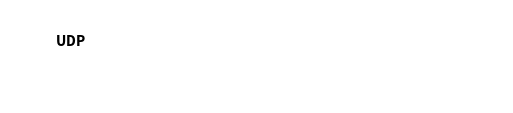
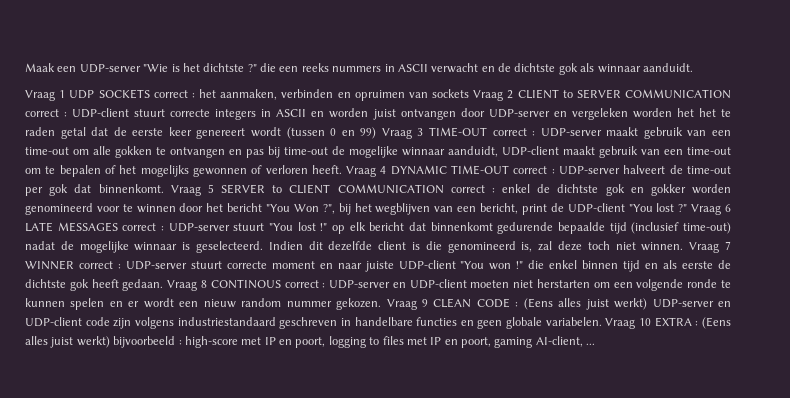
- UDP
+ Maak een UDP-server "Wie is het dichtste ?" die een reeks nummers in ASCII verwacht en de dichtste gok als winnaar aanduidt.
+ Vraag 1 UDP SOCKETS correct : het aanmaken, verbinden en opruimen van sockets Vraag 2 CLIENT to SERVER COMMUNICATION correct : UDP-client stuurt correcte integers in ASCII en worden juist ontvangen door UDP-server en vergeleken worden het het te raden getal dat de eerste keer genereert wordt (tussen 0 en 99) Vraag 3 TIME-OUT correct : UDP-server maakt gebruik van een time-out om alle gokken te ontvangen en pas bij time-out de mogelijke winnaar aanduidt, UDP-client maakt gebruik van een time-out om te bepalen of het mogelijks gewonnen of verloren heeft. Vraag 4 DYNAMIC TIME-OUT correct : UDP-server halveert de time-out per gok dat binnenkomt. Vraag 5 SERVER to CLIENT COMMUNICATION correct : enkel de dichtste gok en gokker worden genomineerd voor te winnen door het bericht "You Won ?", bij het wegblijven van een bericht, print de UDP-client "You lost ?" Vraag 6 LATE MESSAGES correct : UDP-server stuurt "You lost !" op elk bericht dat binnenkomt gedurende bepaalde tijd (inclusief time-out) nadat de mogelijke winnaar is geselecteerd. Indien dit dezelfde client is die genomineerd is, zal deze toch niet winnen. Vraag 7 WINNER correct : UDP-server stuurt correcte moment en naar juiste UDP-client "You won !" die enkel binnen tijd en als eerste de dichtste gok heeft gedaan. Vraag 8 CONTINOUS correct : UDP-server en UDP-client moeten niet herstarten om een volgende ronde te kunnen spelen en er wordt een nieuw random nummer gekozen. Vraag 9 CLEAN CODE : (Eens alles juist werkt) UDP-server en UDP-client code zijn volgens industriestandaard geschreven in handelbare functies en geen globale variabelen. Vraag 10 EXTRA : (Eens alles juist werkt) bijvoorbeeld : high-score met IP en poort, logging to files met IP en poort, gaming AI-client, ...

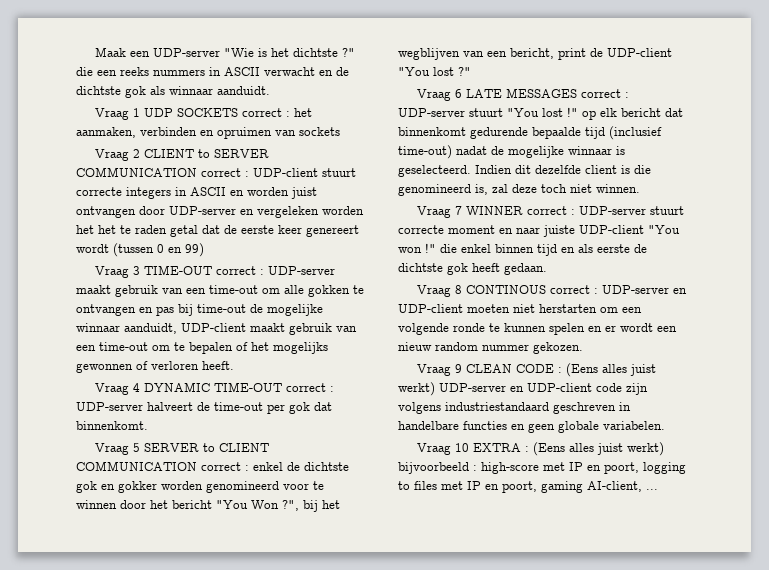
- het aanmaken, verbinden en opruimen van sockets Vraag 2 CLIENT to SERVER COMMUNICATION correct :
+ het aanmaken, verbinden en opruimen van sockets
+ Vraag 2 CLIENT to SERVER COMMUNICATION correct :
- UDP-client stuurt correcte integers in ASCII en worden juist ontvangen door UDP-server en vergeleken worden het het te raden getal dat de eerste keer genereert wordt (tussen 0 en 99) Vraag 3 TIME-OUT correct :
+ UDP-client stuurt correcte integers in ASCII en worden juist ontvangen door UDP-server en vergeleken worden het het te raden getal dat de eerste keer genereert wordt (tussen 0 en 99)
+ Vraag 3 TIME-OUT correct :
- UDP-server maakt gebruik van een time-out om alle gokken te ontvangen en pas bij time-out de mogelijke winnaar aanduidt, UDP-client maakt gebruik van een time-out om te bepalen of het mogelijks gewonnen of verloren heeft. Vraag 4 DYNAMIC TIME-OUT correct :
+ UDP-server maakt gebruik van een time-out om alle gokken te ontvangen en pas bij time-out de mogelijke winnaar aanduidt, UDP-client maakt gebruik van een time-out om te bepalen of het mogelijks gewonnen of verloren heeft.
+ Vraag 4 DYNAMIC TIME-OUT correct :
- UDP-server halveert de time-out per gok dat binnenkomt. Vraag 5 SERVER to CLIENT COMMUNICATION correct :
+ UDP-server halveert de time-out per gok dat binnenkomt.
+ Vraag 5 SERVER to CLIENT COMMUNICATION correct :
- enkel de dichtste gok en gokker worden genomineerd voor te winnen door het bericht "You Won ?", bij het wegblijven van een bericht, print de UDP-client "You lost ?" Vraag 6 LATE MESSAGES correct :
+ enkel de dichtste gok en gokker worden genomineerd voor te winnen door het bericht "You Won ?", bij het wegblijven van een bericht, print de UDP-client "You lost ?"
+ Vraag 6 LATE MESSAGES correct :
- Indien dit dezelfde client is die genomineerd is, zal deze toch niet winnen. Vraag 7 WINNER correct :
+ Indien dit dezelfde client is die genomineerd is, zal deze toch niet winnen.
+ Vraag 7 WINNER correct :
- UDP-server stuurt correcte moment en naar juiste UDP-client "You won !" die enkel binnen tijd en als eerste de dichtste gok heeft gedaan. Vraag 8 CONTINOUS correct :
+ UDP-server stuurt correcte moment en naar juiste UDP-client "You won !" die enkel binnen tijd en als eerste de dichtste gok heeft gedaan.
+ Vraag 8 CONTINOUS correct :
- UDP-server en UDP-client moeten niet herstarten om een volgende ronde te kunnen spelen en er wordt een nieuw random nummer gekozen. Vraag 9 CLEAN CODE :
+ UDP-server en UDP-client moeten niet herstarten om een volgende ronde te kunnen spelen en er wordt een nieuw random nummer gekozen.
+ Vraag 9 CLEAN CODE :
- (Eens alles juist werkt) UDP-server en UDP-client code zijn volgens industriestandaard geschreven in handelbare functies en geen globale variabelen. Vraag 10 EXTRA :
+ (Eens alles juist werkt) UDP-server en UDP-client code zijn volgens industriestandaard geschreven in handelbare functies en geen globale variabelen.
+ Vraag 10 EXTRA :

